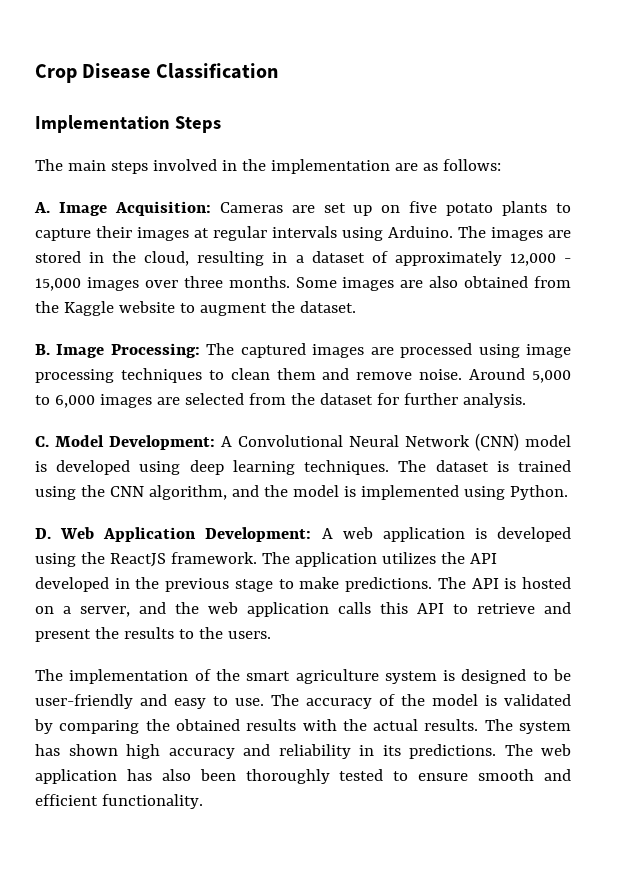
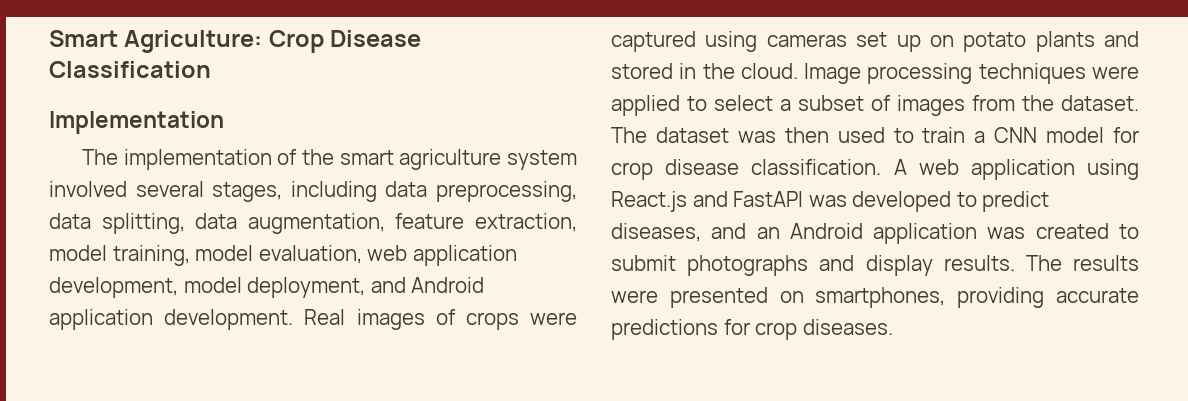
- Crop Disease Classification
+ Smart Agriculture: Crop Disease Classification
- Implementation Steps
- The main steps involved in the implementation are as follows:
- A. Image Acquisition: Cameras are set up on five potato plants to capture their images at regular intervals using Arduino. The images are stored in the cloud, resulting in a dataset of approximately 12,000 - 15,000 images over three months. Some images are also obtained from the Kaggle website to augment the dataset.
- B. Image Processing: The captured images are processed using image processing techniques to clean them and remove noise. Around 5,000 to 6,000 images are selected from the dataset for further analysis.
- C. Model Development: A Convolutional Neural Network (CNN) model is developed using deep learning techniques. The dataset is trained using the CNN algorithm, and the model is implemented using Python.
- D. Web Application Development: A web application is developed using the ReactJS framework. The application utilizes the API developed in the previous stage to make predictions. The API is hosted on a server, and the web application calls this API to retrieve and present the results to the users.
+ Implementation
- The implementation of the smart agriculture system is designed to be user-friendly and easy to use. The accuracy of the model is validated by comparing the obtained results with the actual results. The system has shown high accuracy and reliability in its predictions. The web application has also been thoroughly tested to ensure smooth and efficient functionality.
+ The implementation of the smart agriculture system involved several stages, including data preprocessing, data splitting, data augmentation, feature extraction, model training, model evaluation, web application development, model deployment, and Android application development. Real images of crops were captured using cameras set up on potato plants and stored in the cloud. Image processing techniques were applied to select a subset of images from the dataset. The dataset was then used to train a CNN model for crop disease classification. A web application using React.js and FastAPI was developed to predict diseases, and an Android application was created to submit photographs and display results. The results were presented on smartphones, providing accurate predictions for crop diseases.

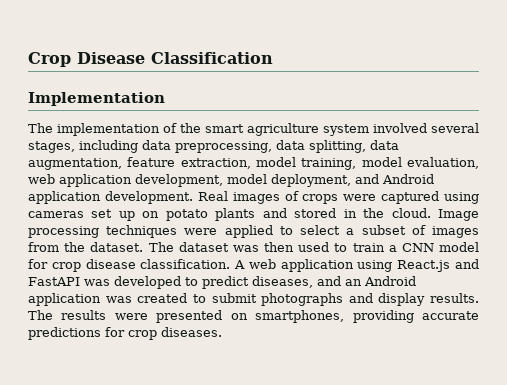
- Smart Agriculture: Crop Disease Classification
+ Crop Disease Classification

